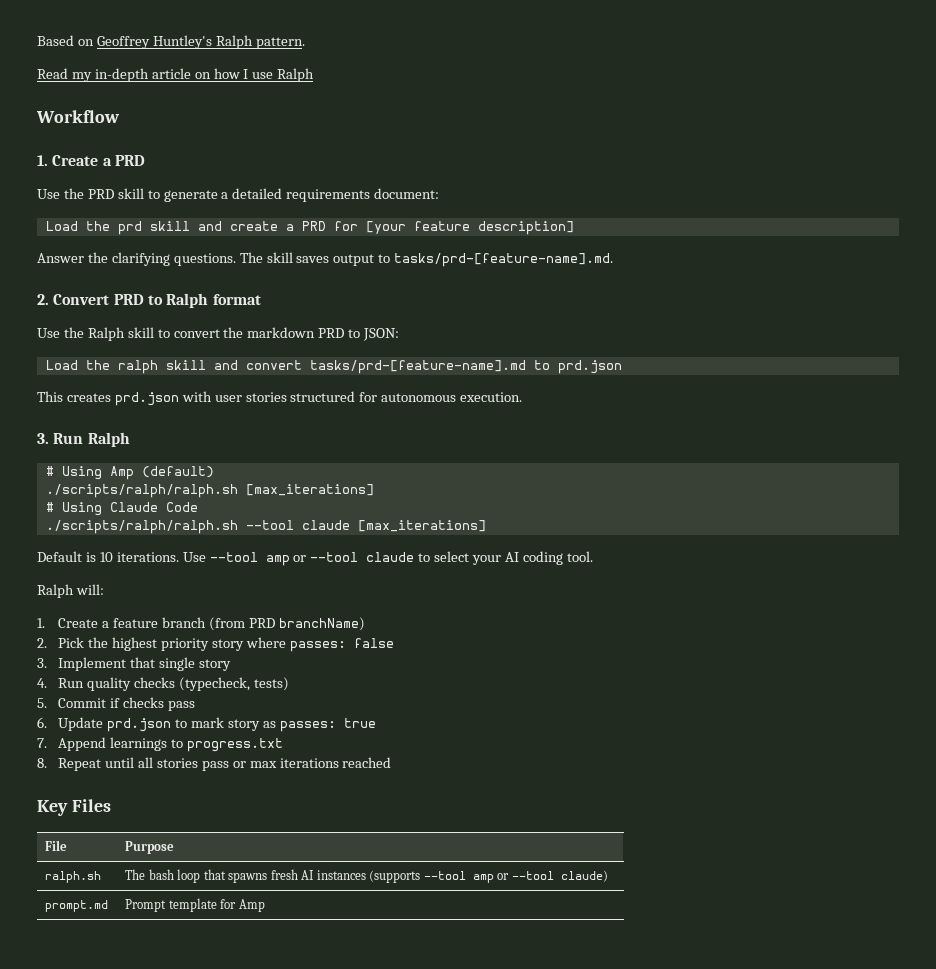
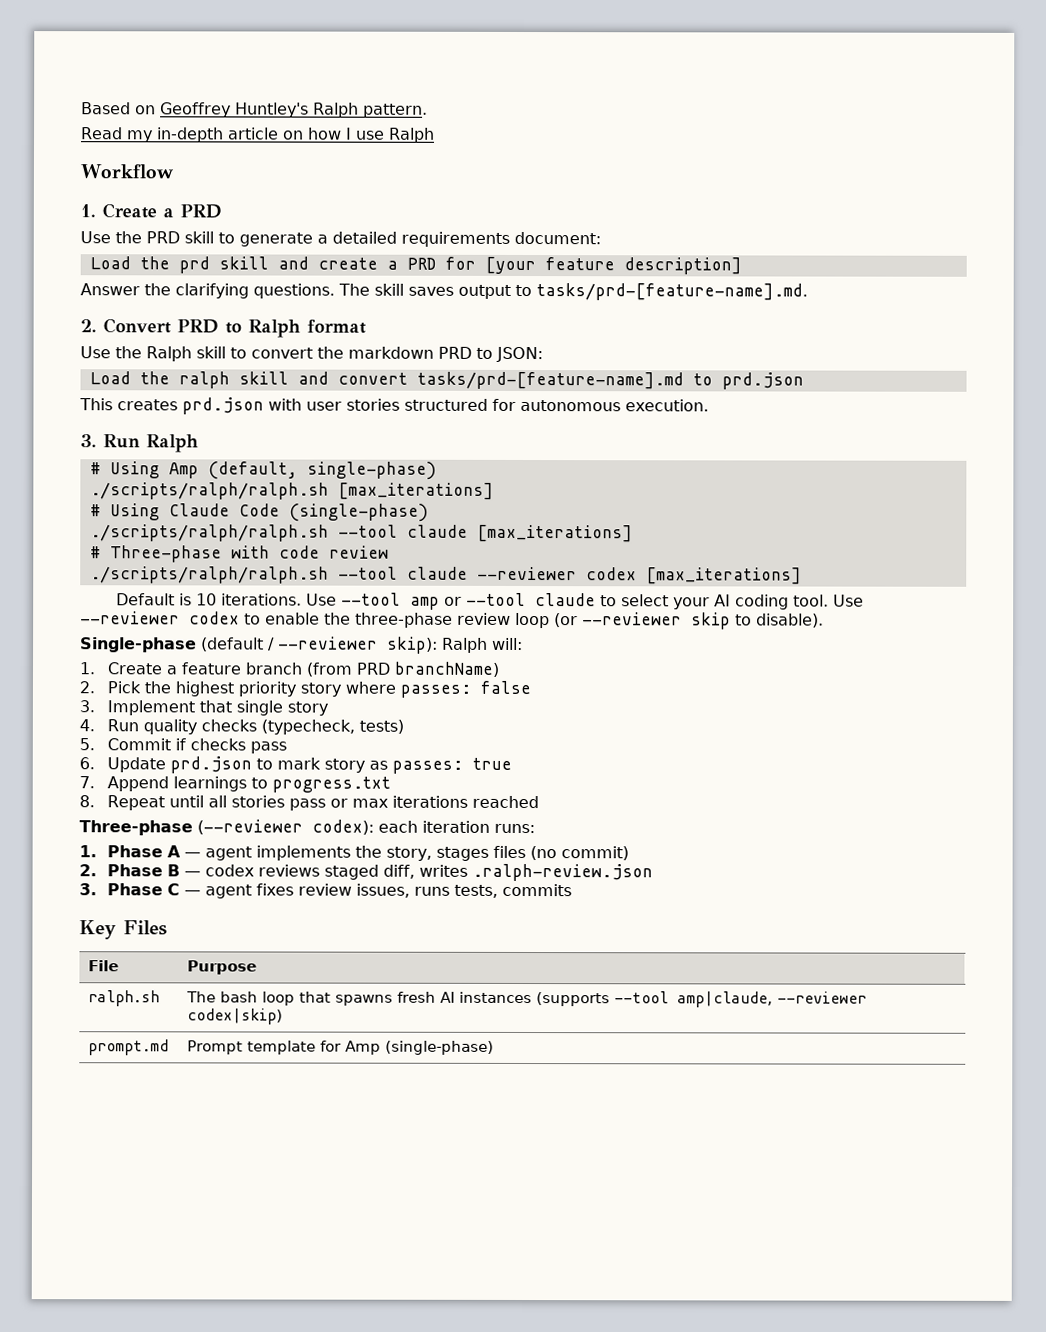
- # Using Amp (default)
+ # Using Amp (default, single-phase)
- # Using Claude Code
+ # Using Claude Code (single-phase)
+ # Three-phase with code review
+ ./scripts/ralph/ralph.sh --tool claude --reviewer codex [max_iterations]
- Use --tool amp or --tool claude to select your AI coding tool.
- Ralph will:
+ Use --tool amp or --tool claude to select your AI coding tool. Use --reviewer codex to enable the three-phase review loop (or --reviewer skip to disable).
+ Single-phase (default / --reviewer skip): Ralph will:
+ Three-phase (--reviewer codex): each iteration runs:
+ 1. Phase A — agent implements the story, stages files (no commit)
+ 2. Phase B — codex reviews staged diff, writes .ralph-review.json
+ 3. Phase C — agent fixes review issues, runs tests, commits
- ralph.sh | The bash loop that spawns fresh AI instances (supports --tool amp or --tool claude)
+ ralph.sh | The bash loop that spawns fresh AI instances (supports --tool amp|claude, --reviewer codex|skip)
- prompt.md | Prompt template for Amp
+ prompt.md | Prompt template for Amp (single-phase)

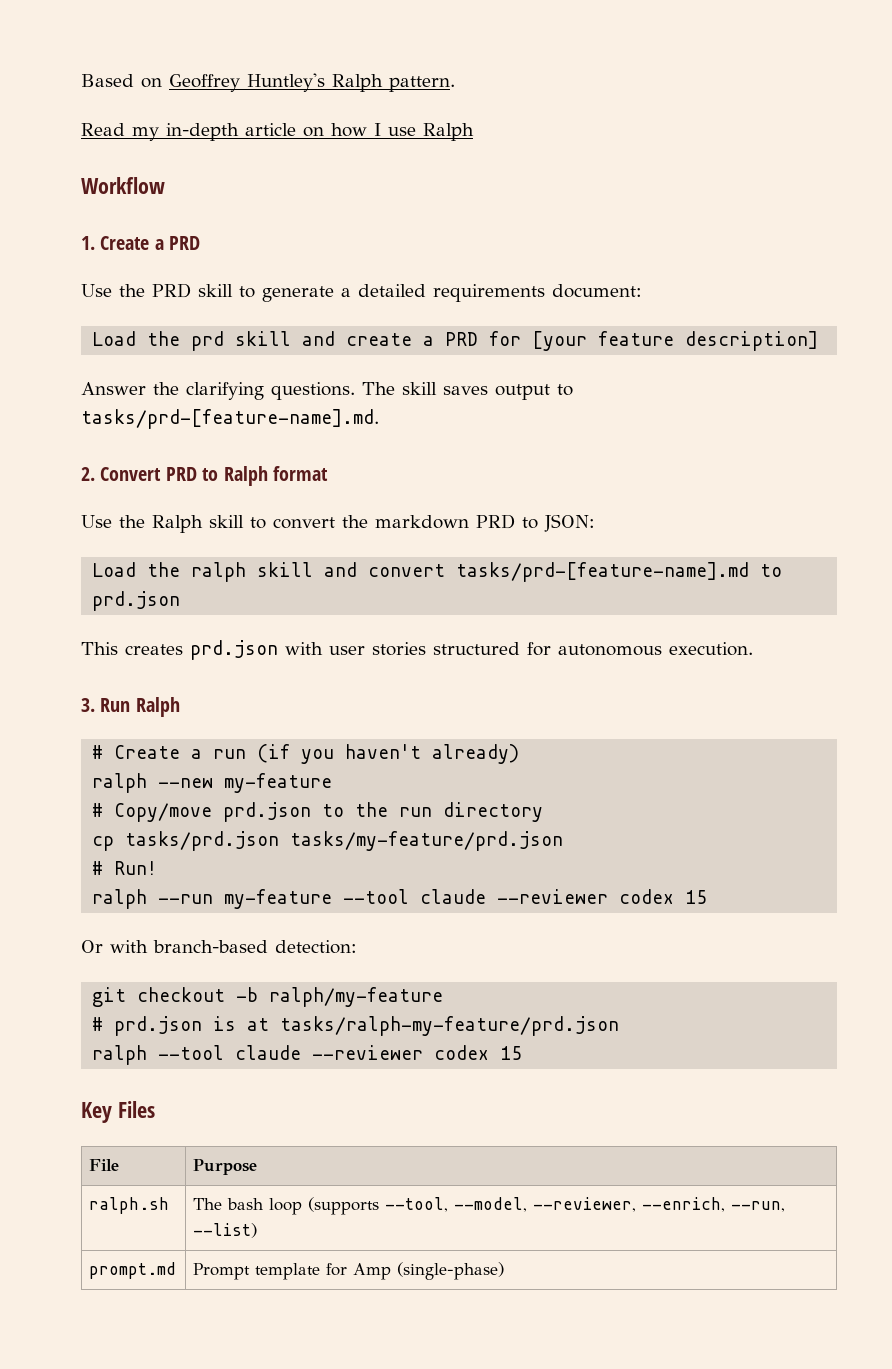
- # Using Amp (default, single-phase)
- ./scripts/ralph/ralph.sh [max_iterations]
- # Using Claude Code (single-phase)
- ./scripts/ralph/ralph.sh --tool claude [max_iterations]
- # Three-phase with code review
- ./scripts/ralph/ralph.sh --tool claude --reviewer codex [max_iterations]
- Default is 10 iterations. Use --tool amp or --tool claude to select your AI coding tool. Use --reviewer codex to enable the three-phase review loop (or --reviewer skip to disable).
- Single-phase (default / --reviewer skip): Ralph will:
- 1. Create a feature branch (from PRD branchName)
- 2. Pick the highest priority story where passes: false
- 3. Implement that single story
- 4. Run quality checks (typecheck, tests)
- 5. Commit if checks pass
- 6. Update prd.json to mark story as passes: true
- 7. Append learnings to progress.txt
- 8. Repeat until all stories pass or max iterations reached
- Three-phase (--reviewer codex): each iteration runs:
- 1. Phase A — agent implements the story, stages files (no commit)
- 2. Phase B — codex reviews staged diff, writes .ralph-review.json
- 3. Phase C — agent fixes review issues, runs tests, commits
+ # Create a run (if you haven't already)
+ ralph --new my-feature
+ # Copy/move prd.json to the run directory
+ cp tasks/prd.json tasks/my-feature/prd.json
+ # Run!
+ ralph --run my-feature --tool claude --reviewer codex 15
+ Or with branch-based detection:
+ git checkout -b ralph/my-feature
+ # prd.json is at tasks/ralph-my-feature/prd.json
+ ralph --tool claude --reviewer codex 15
- ralph.sh | The bash loop that spawns fresh AI instances (supports --tool amp|claude, --reviewer codex|skip)
+ ralph.sh | The bash loop (supports --tool, --model, --reviewer, --enrich, --run, --list)

